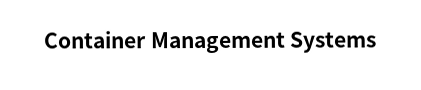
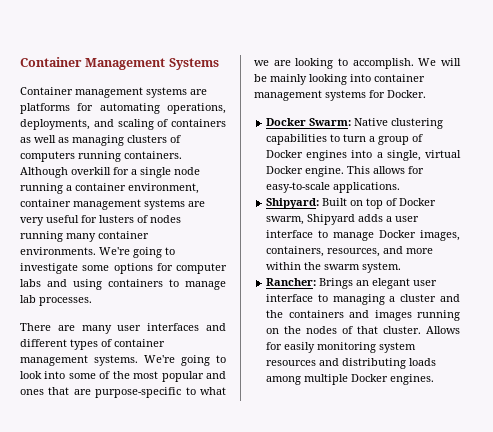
+ Container management systems are platforms for automating operations, deployments, and scaling of containers as well as managing clusters of computers running containers. Although overkill for a single node running a container environment, container management systems are very useful for lusters of nodes running many container environments. We're going to investigate some options for computer labs and using containers to manage lab processes.
+ There are many user interfaces and different types of container management systems. We're going to look into some of the most popular and ones that are purpose-specific to what we are looking to accomplish. We will be mainly looking into container management systems for Docker.
+ Docker Swarm: Native clustering capabilities to turn a group of Docker engines into a single, virtual Docker engine. This allows for easy-to-scale applications.
+ Shipyard: Built on top of Docker swarm, Shipyard adds a user interface to manage Docker images, containers, resources, and more within the swarm system.
+ Rancher: Brings an elegant user interface to managing a cluster and the containers and images running on the nodes of that cluster. Allows for easily monitoring system resources and distributing loads among multiple Docker engines.

